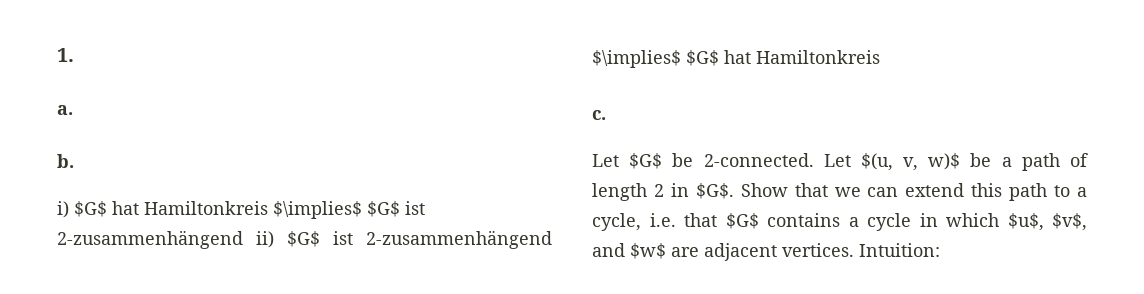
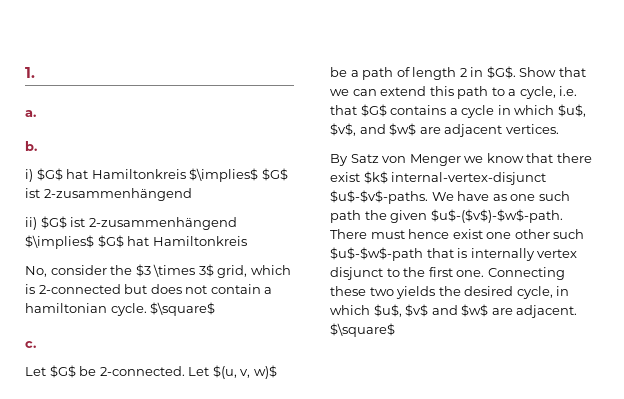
- i) $G$ hat Hamiltonkreis $\implies$ $G$ ist 2-zusammenhängend ii) $G$ ist 2-zusammenhängend $\implies$ $G$ hat Hamiltonkreis
+ i) $G$ hat Hamiltonkreis $\implies$ $G$ ist 2-zusammenhängend
+ ii) $G$ ist 2-zusammenhängend $\implies$ $G$ hat Hamiltonkreis
+ No, consider the $3 \times 3$ grid, which is 2-connected but does not contain a hamiltonian cycle. $\square$
- Show that we can extend this path to a cycle, i.e. that $G$ contains a cycle in which $u$, $v$, and $w$ are adjacent vertices. Intuition:
+ Show that we can extend this path to a cycle, i.e. that $G$ contains a cycle in which $u$, $v$, and $w$ are adjacent vertices.
+ By Satz von Menger we know that there exist $k$ internal-vertex-disjunct $u$-$v$-paths. We have as one such path the given $u$-($v$)-$w$-path. There must hence exist one other such $u$-$w$-path that is internally vertex disjunct to the first one. Connecting these two yields the desired cycle, in which $u$, $v$ and $w$ are adjacent. $\square$

